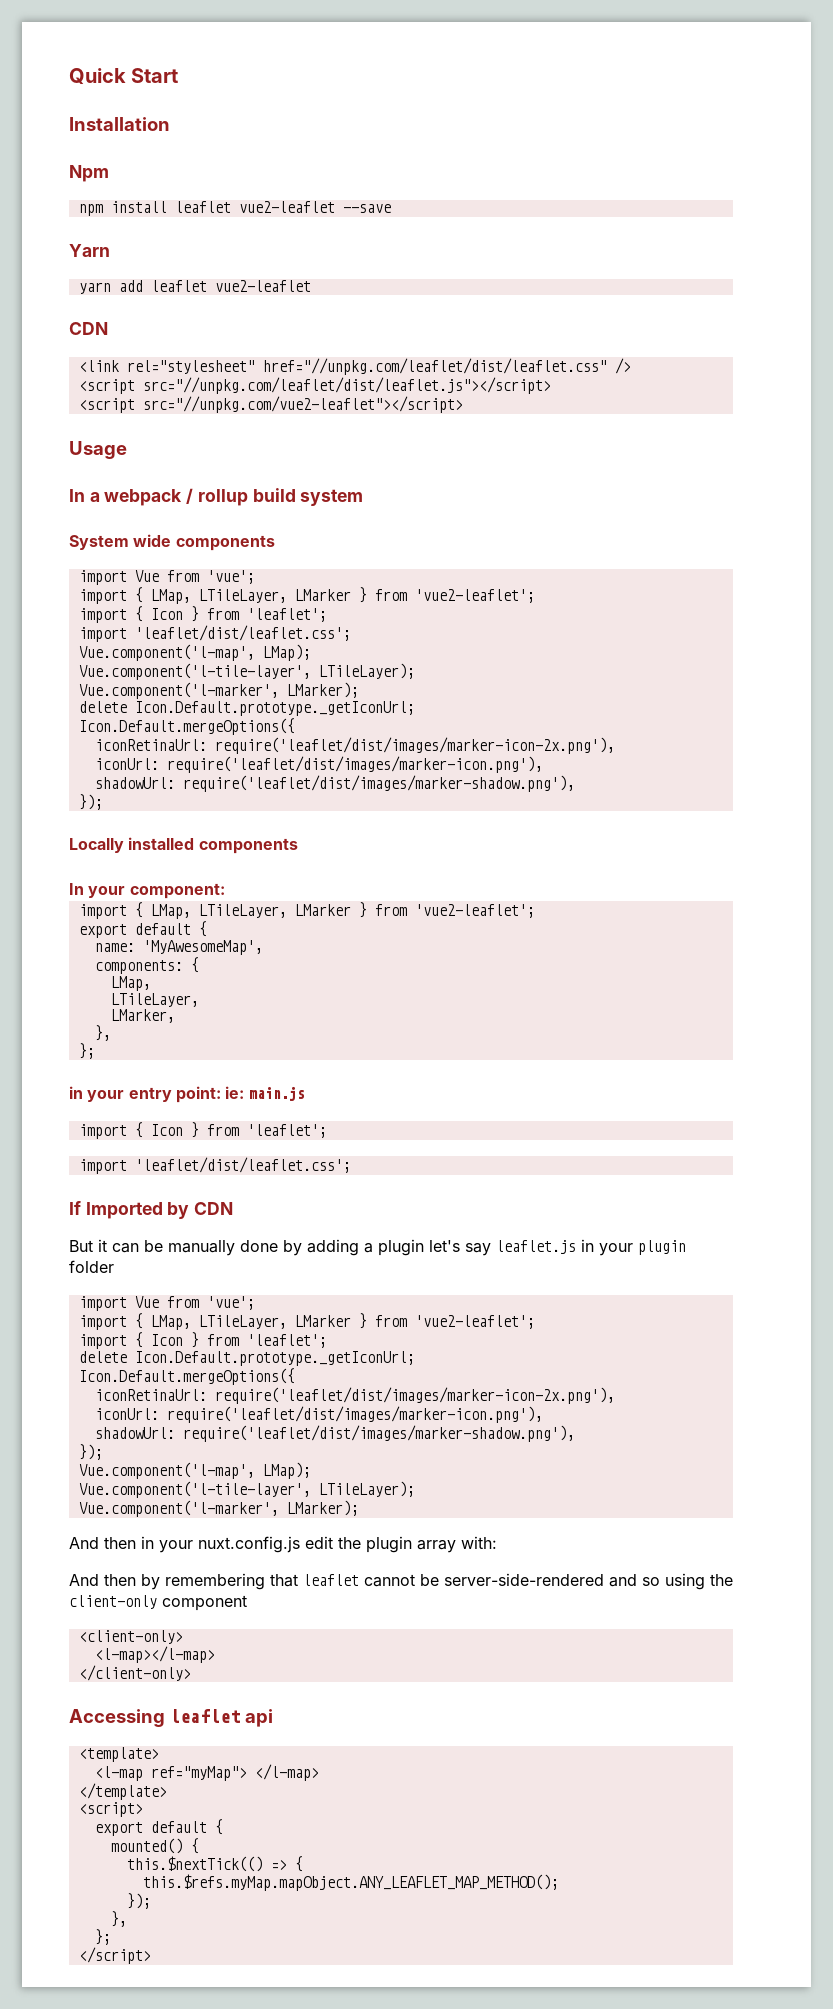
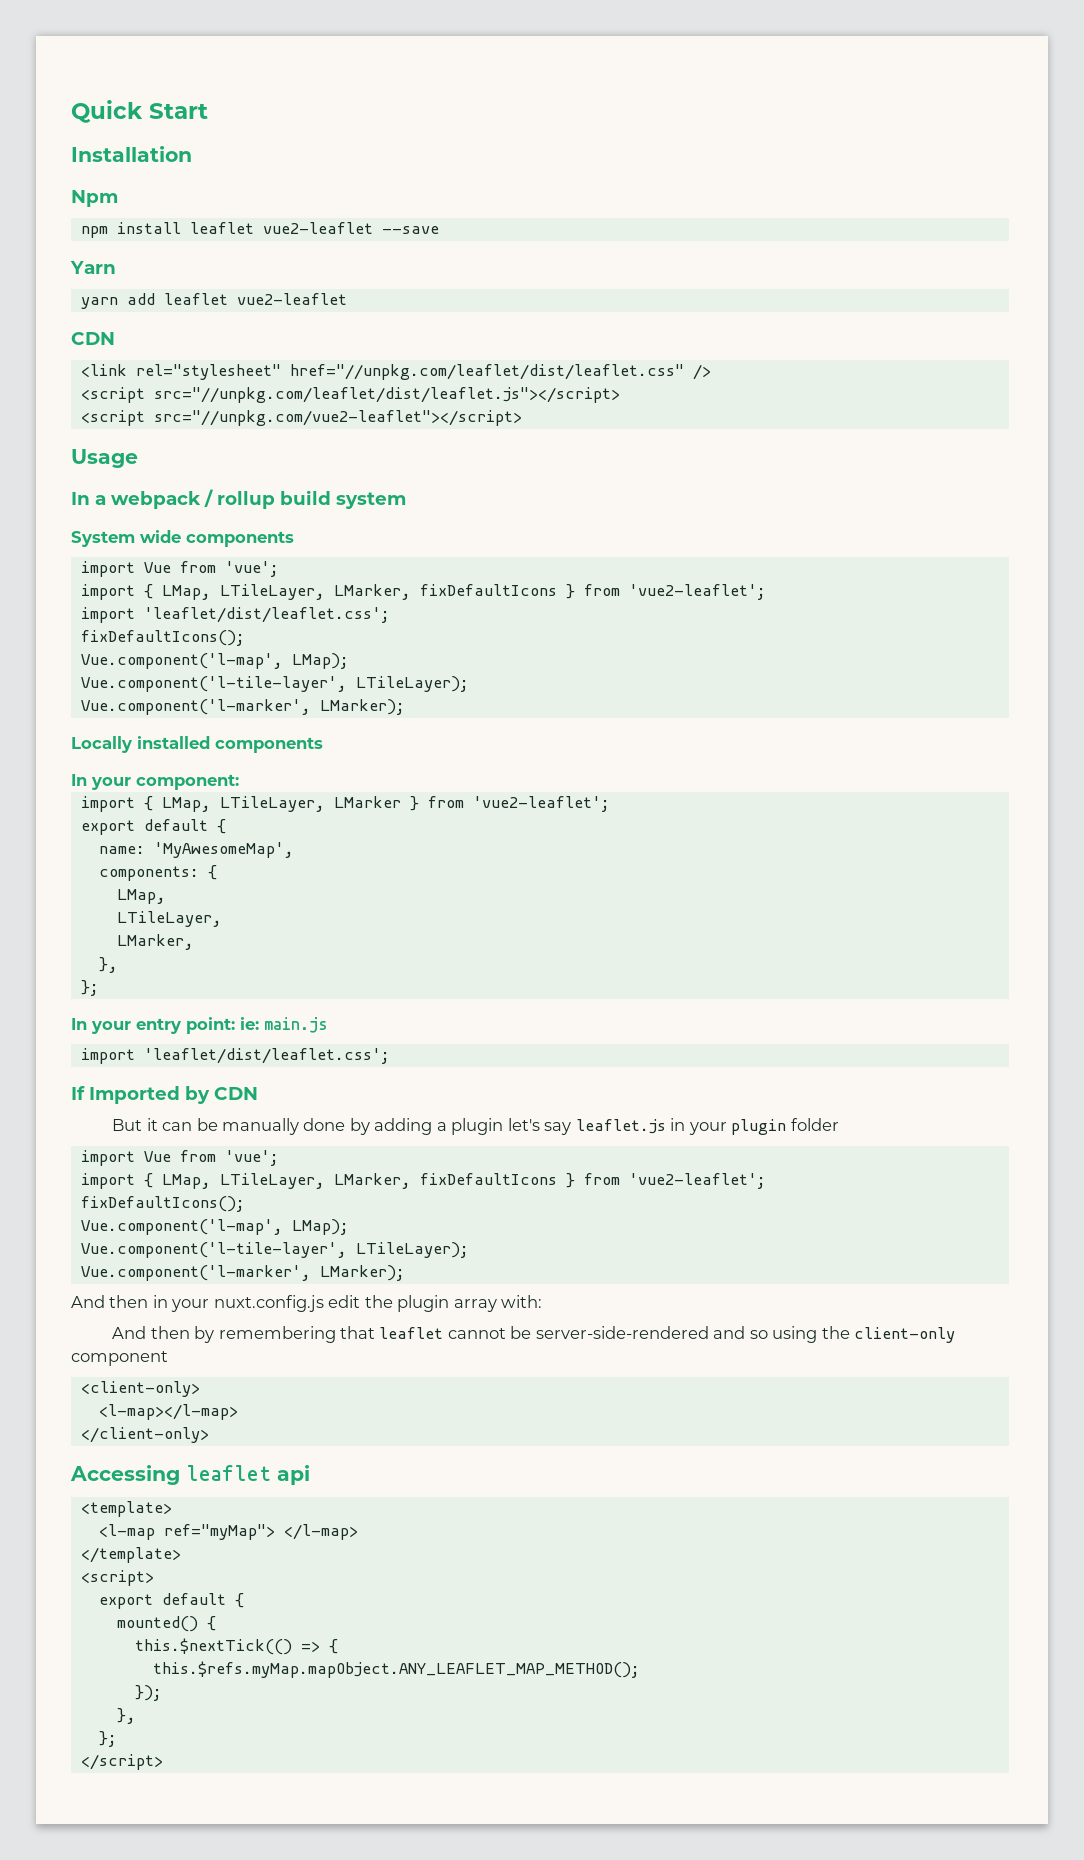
  System wide components
  import Vue from 'vue';
- import { LMap, LTileLayer, LMarker } from 'vue2-leaflet';
- import { Icon } from 'leaflet';
+ import { LMap, LTileLayer, LMarker, fixDefaultIcons } from 'vue2-leaflet';
  import 'leaflet/dist/leaflet.css';
+ fixDefaultIcons();
  Vue.component('l-map', LMap);
  Vue.component('l-tile-layer', LTileLayer);
  Vue.component('l-marker', LMarker);
- delete Icon.Default.prototype._getIconUrl;
- Icon.Default.mergeOptions({
- iconRetinaUrl: require('leaflet/dist/images/marker-icon-2x.png'),
- iconUrl: require('leaflet/dist/images/marker-icon.png'),
- shadowUrl: require('leaflet/dist/images/marker-shadow.png'),
- });
- in your entry point: ie: main.js
- import { Icon } from 'leaflet';
+ In your entry point: ie: main.js
  But it can be manually done by adding a plugin let's say leaflet.js in your plugin folder
  import Vue from 'vue';
- import { LMap, LTileLayer, LMarker } from 'vue2-leaflet';
- import { Icon } from 'leaflet';
- delete Icon.Default.prototype._getIconUrl;
- Icon.Default.mergeOptions({
- iconRetinaUrl: require('leaflet/dist/images/marker-icon-2x.png'),
- iconUrl: require('leaflet/dist/images/marker-icon.png'),
- shadowUrl: require('leaflet/dist/images/marker-shadow.png'),
- });
+ import { LMap, LTileLayer, LMarker, fixDefaultIcons } from 'vue2-leaflet';
+ fixDefaultIcons();

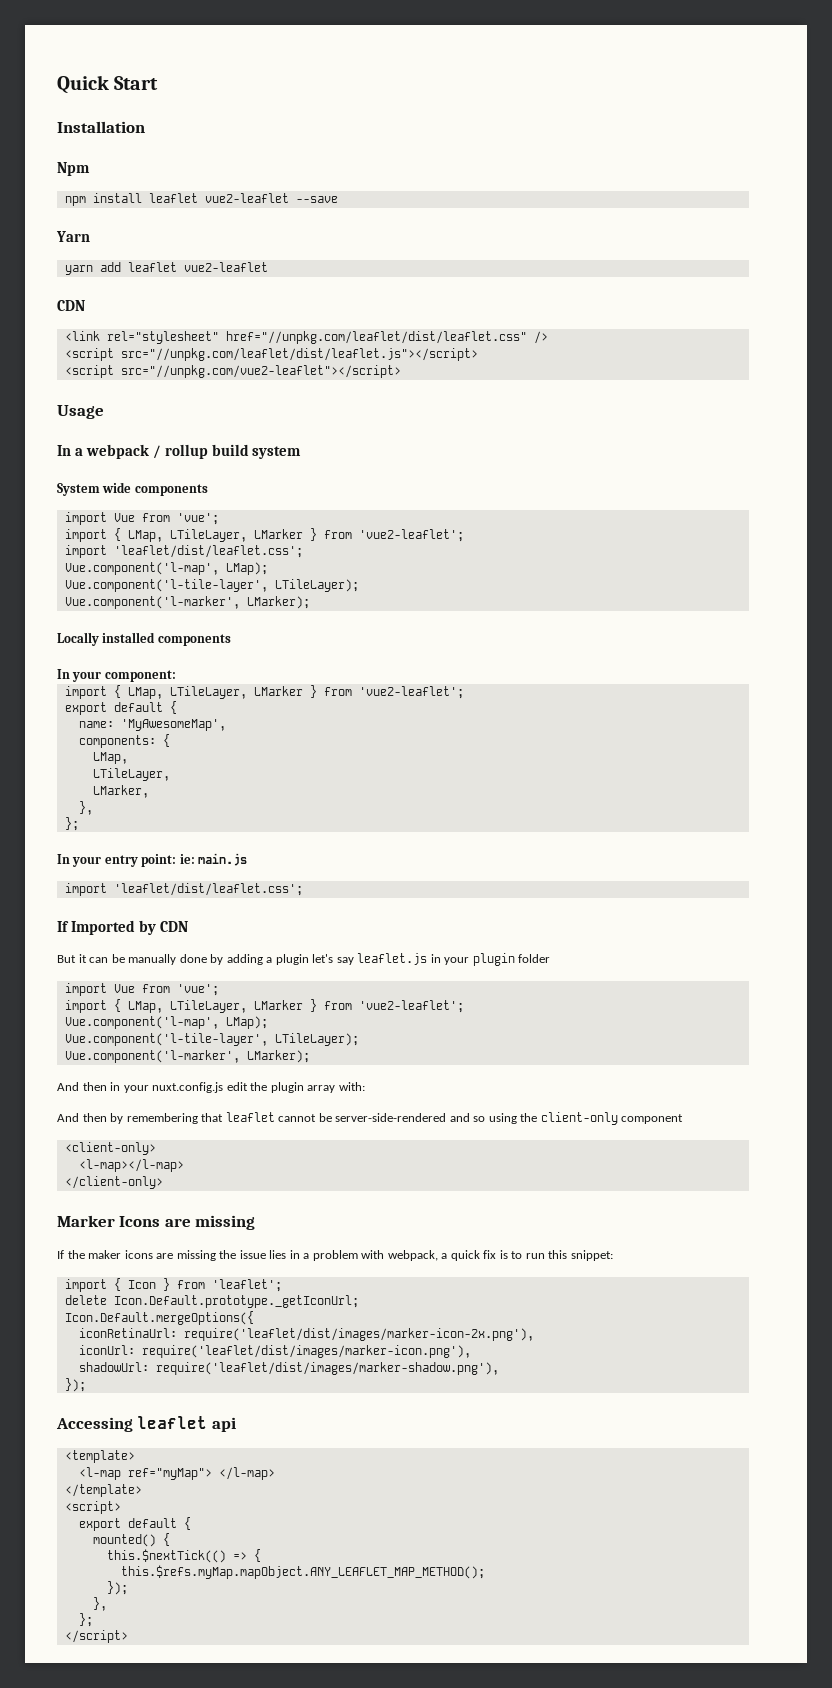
  System wide components
  import Vue from 'vue';
- import { LMap, LTileLayer, LMarker, fixDefaultIcons } from 'vue2-leaflet';
+ import { LMap, LTileLayer, LMarker } from 'vue2-leaflet';
  import 'leaflet/dist/leaflet.css';
- fixDefaultIcons();
  But it can be manually done by adding a plugin let's say leaflet.js in your plugin folder
  import Vue from 'vue';
- import { LMap, LTileLayer, LMarker, fixDefaultIcons } from 'vue2-leaflet';
- fixDefaultIcons();
+ import { LMap, LTileLayer, LMarker } from 'vue2-leaflet';
+ Marker Icons are missing
+ If the maker icons are missing the issue lies in a problem with webpack, a quick fix is to run this snippet:
+ import { Icon } from 'leaflet';
+ delete Icon.Default.prototype._getIconUrl;
+ Icon.Default.mergeOptions({
+ iconRetinaUrl: require('leaflet/dist/images/marker-icon-2x.png'),
+ iconUrl: require('leaflet/dist/images/marker-icon.png'),
+ shadowUrl: require('leaflet/dist/images/marker-shadow.png'),
+ });

